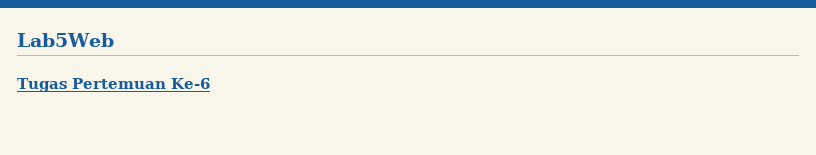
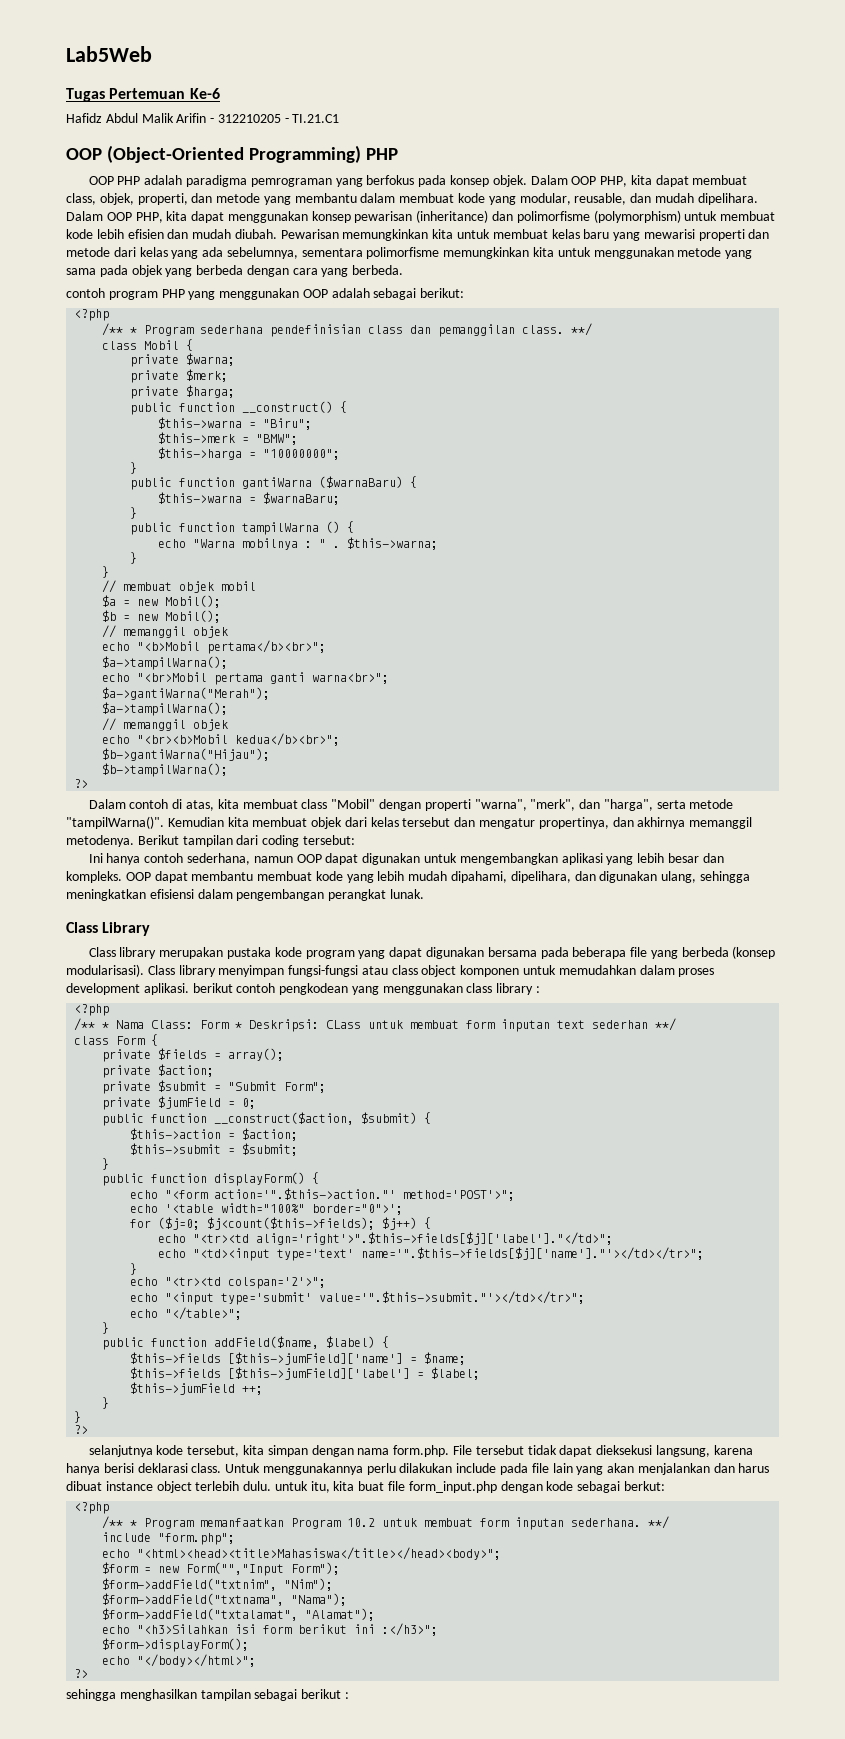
+ Hafidz Abdul Malik Arifin - 312210205 - TI.21.C1
+ OOP (Object-Oriented Programming) PHP
+ OOP PHP adalah paradigma pemrograman yang berfokus pada konsep objek. Dalam OOP PHP, kita dapat membuat class, objek, properti, dan metode yang membantu dalam membuat kode yang modular, reusable, dan mudah dipelihara. Dalam OOP PHP, kita dapat menggunakan konsep pewarisan (inheritance) dan polimorfisme (polymorphism) untuk membuat kode lebih efisien dan mudah diubah. Pewarisan memungkinkan kita untuk membuat kelas baru yang mewarisi properti dan metode dari kelas yang ada sebelumnya, sementara polimorfisme memungkinkan kita untuk menggunakan metode yang sama pada objek yang berbeda dengan cara yang berbeda.
+ contoh program PHP yang menggunakan OOP adalah sebagai berikut:
+ <?php
+ /** * Program sederhana pendefinisian class dan pemanggilan class. **/
+ class Mobil {
+ private $warna;
+ private $merk;
+ private $harga;
+ public function __construct() {
+ $this->warna = "Biru";
+ $this->merk = "BMW";
+ $this->harga = "10000000";
+ }
+ public function gantiWarna ($warnaBaru) {
+ $this->warna = $warnaBaru;
+ }
+ public function tampilWarna () {
+ echo "Warna mobilnya : " . $this->warna;
+ }
+ }
+ // membuat objek mobil
+ $a = new Mobil();
+ $b = new Mobil();
+ // memanggil objek
+ echo "<b>Mobil pertama</b><br>";
+ $a->tampilWarna();
+ echo "<br>Mobil pertama ganti warna<br>";
+ $a->gantiWarna("Merah");
+ $a->tampilWarna();
+ // memanggil objek
+ echo "<br><b>Mobil kedua</b><br>";
+ $b->gantiWarna("Hijau");
+ $b->tampilWarna();
+ ?>
+ Dalam contoh di atas, kita membuat class "Mobil" dengan properti "warna", "merk", dan "harga", serta metode "tampilWarna()". Kemudian kita membuat objek dari kelas tersebut dan mengatur propertinya, dan akhirnya memanggil metodenya. Berikut tampilan dari coding tersebut:
+ Ini hanya contoh sederhana, namun OOP dapat digunakan untuk mengembangkan aplikasi yang lebih besar dan kompleks. OOP dapat membantu membuat kode yang lebih mudah dipahami, dipelihara, dan digunakan ulang, sehingga meningkatkan efisiensi dalam pengembangan perangkat lunak.
+ Class Library
+ Class library merupakan pustaka kode program yang dapat digunakan bersama pada beberapa file yang berbeda (konsep modularisasi). Class library menyimpan fungsi-fungsi atau class object komponen untuk memudahkan dalam proses development aplikasi. berikut contoh pengkodean yang menggunakan class library :
+ <?php
+ /** * Nama Class: Form * Deskripsi: CLass untuk membuat form inputan text sederhan **/
+ class Form {
+ private $fields = array();
+ private $action;
+ private $submit = "Submit Form";
+ private $jumField = 0;
+ public function __construct($action, $submit) {
+ $this->action = $action;
+ $this->submit = $submit;
+ }
+ public function displayForm() {
+ echo "<form action='".$this->action."' method='POST'>";
+ echo '<table width="100%" border="0">';
+ for ($j=0; $j<count($this->fields); $j++) {
+ echo "<tr><td align='right'>".$this->fields[$j]['label']."</td>";
+ echo "<td><input type='text' name='".$this->fields[$j]['name']."'></td></tr>";
+ }
+ echo "<tr><td colspan='2'>";
+ echo "<input type='submit' value='".$this->submit."'></td></tr>";
+ echo "</table>";
+ }
+ public function addField($name, $label) {
+ $this->fields [$this->jumField]['name'] = $name;
+ $this->fields [$this->jumField]['label'] = $label;
+ $this->jumField ++;
+ }
+ }
+ ?>
+ selanjutnya kode tersebut, kita simpan dengan nama form.php. File tersebut tidak dapat dieksekusi langsung, karena hanya berisi deklarasi class. Untuk menggunakannya perlu dilakukan include pada file lain yang akan menjalankan dan harus dibuat instance object terlebih dulu. untuk itu, kita buat file form_input.php dengan kode sebagai berkut:
+ <?php
+ /** * Program memanfaatkan Program 10.2 untuk membuat form inputan sederhana. **/
+ include "form.php";
+ echo "<html><head><title>Mahasiswa</title></head><body>";
+ $form = new Form("","Input Form");
+ $form->addField("txtnim", "Nim");
+ $form->addField("txtnama", "Nama");
+ $form->addField("txtalamat", "Alamat");
+ echo "<h3>Silahkan isi form berikut ini :</h3>";
+ $form->displayForm();
+ echo "</body></html>";
+ ?>
+ sehingga menghasilkan tampilan sebagai berikut :

